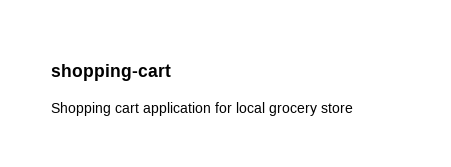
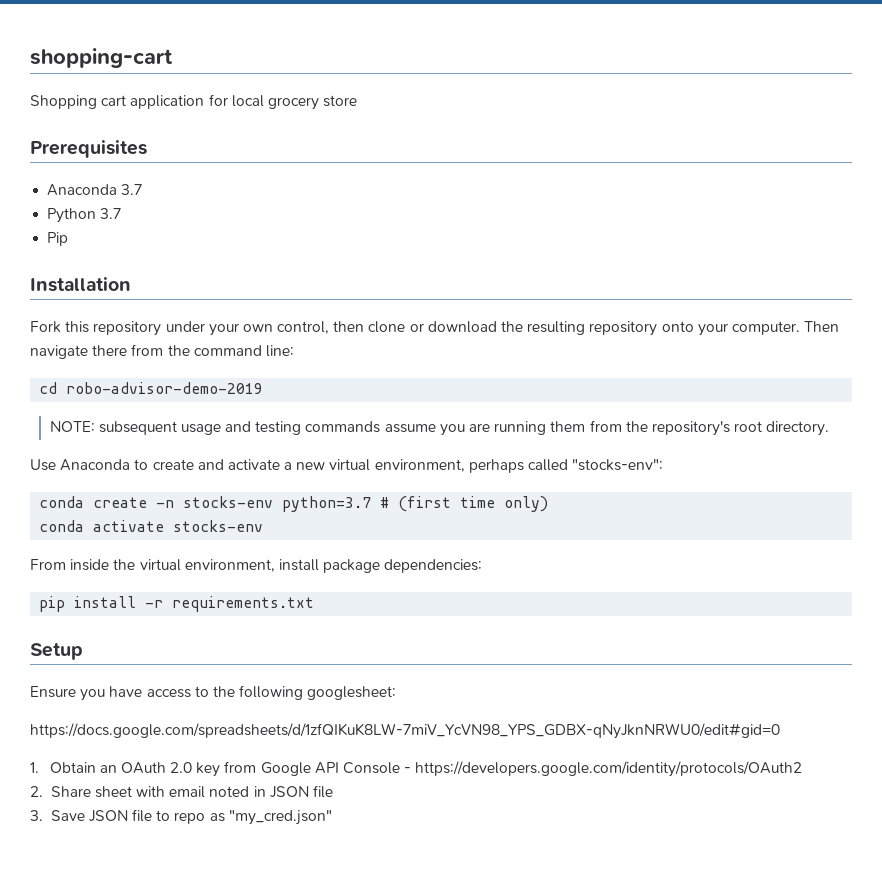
+ Prerequisites
+ Anaconda 3.7
+ Python 3.7
+ Pip
+ Installation
+ Fork this repository under your own control, then clone or download the resulting repository onto your computer. Then navigate there from the command line:
+ cd robo-advisor-demo-2019
+ NOTE: subsequent usage and testing commands assume you are running them from the repository's root directory.
+ Use Anaconda to create and activate a new virtual environment, perhaps called "stocks-env":
+ conda create -n stocks-env python=3.7 # (first time only)
+ conda activate stocks-env
+ From inside the virtual environment, install package dependencies:
+ pip install -r requirements.txt
+ Setup
+ Ensure you have access to the following googlesheet:
+ https://docs.google.com/spreadsheets/d/1zfQIKuK8LW-7miV_YcVN98_YPS_GDBX-qNyJknNRWU0/edit#gid=0
+ 1. Obtain an OAuth 2.0 key from Google API Console - https://developers.google.com/identity/protocols/OAuth2
+ 2. Share sheet with email noted in JSON file
+ 3. Save JSON file to repo as "my_cred.json"

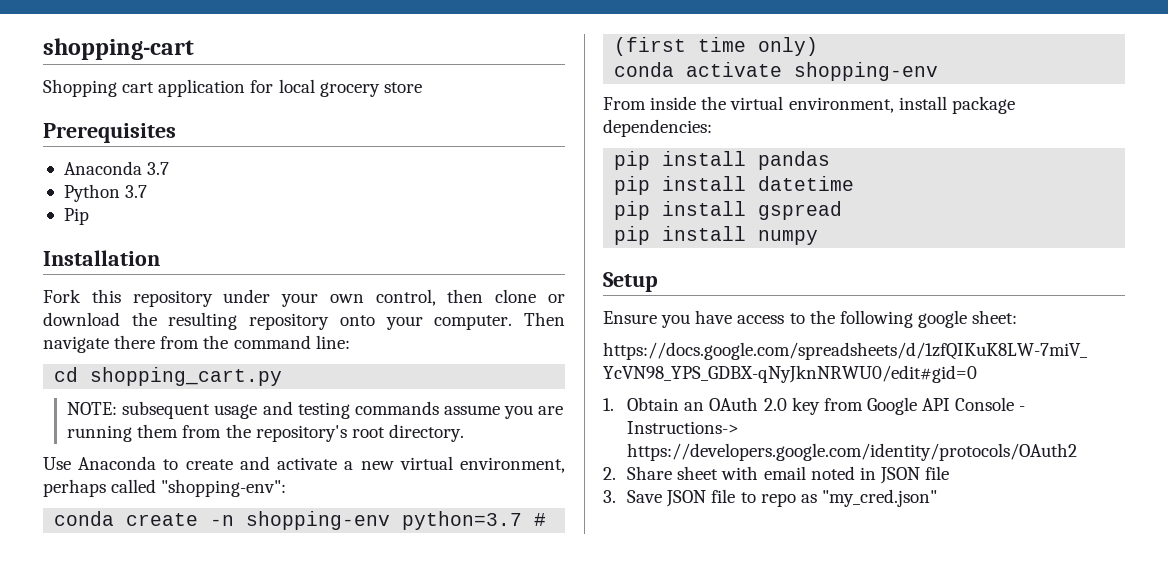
- cd robo-advisor-demo-2019
+ cd shopping_cart.py
- Use Anaconda to create and activate a new virtual environment, perhaps called "stocks-env":
+ Use Anaconda to create and activate a new virtual environment, perhaps called "shopping-env":
- conda create -n stocks-env python=3.7 # (first time only)
+ conda create -n shopping-env python=3.7 # (first time only)
- conda activate stocks-env
+ conda activate shopping-env
- pip install -r requirements.txt
+ pip install pandas
+ pip install datetime
+ pip install gspread
+ pip install numpy
- Ensure you have access to the following googlesheet:
+ Ensure you have access to the following google sheet:
- 1. Obtain an OAuth 2.0 key from Google API Console - https://developers.google.com/identity/protocols/OAuth2
+ 1. Obtain an OAuth 2.0 key from Google API Console - Instructions-> https://developers.google.com/identity/protocols/OAuth2

